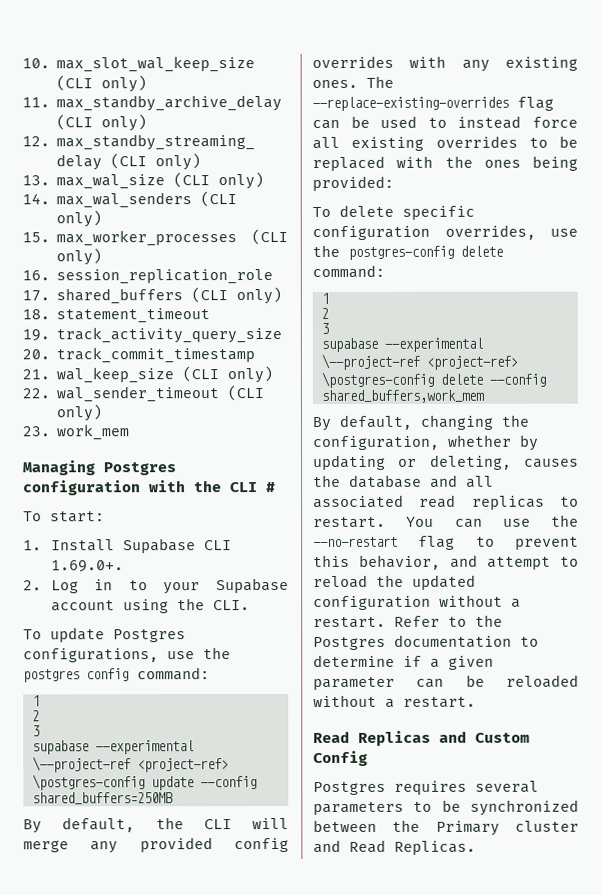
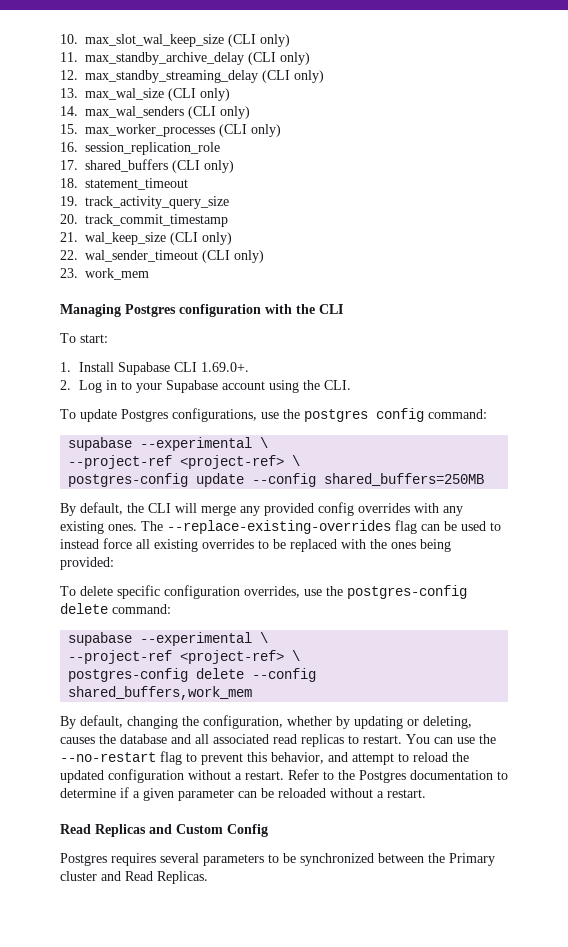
- Managing Postgres configuration with the CLI #
+ Managing Postgres configuration with the CLI
  To update Postgres configurations, use the postgres config command:
- 1
- 2
- 3
- supabase --experimental \--project-ref <project-ref> \postgres-config update --config shared_buffers=250MB
+ supabase --experimental \
+ --project-ref <project-ref> \
+ postgres-config update --config shared_buffers=250MB
  To delete specific configuration overrides, use the postgres-config delete command:
- 1
- 2
- 3
- supabase --experimental \--project-ref <project-ref> \postgres-config delete --config shared_buffers,work_mem
+ supabase --experimental \
+ --project-ref <project-ref> \
+ postgres-config delete --config shared_buffers,work_mem

